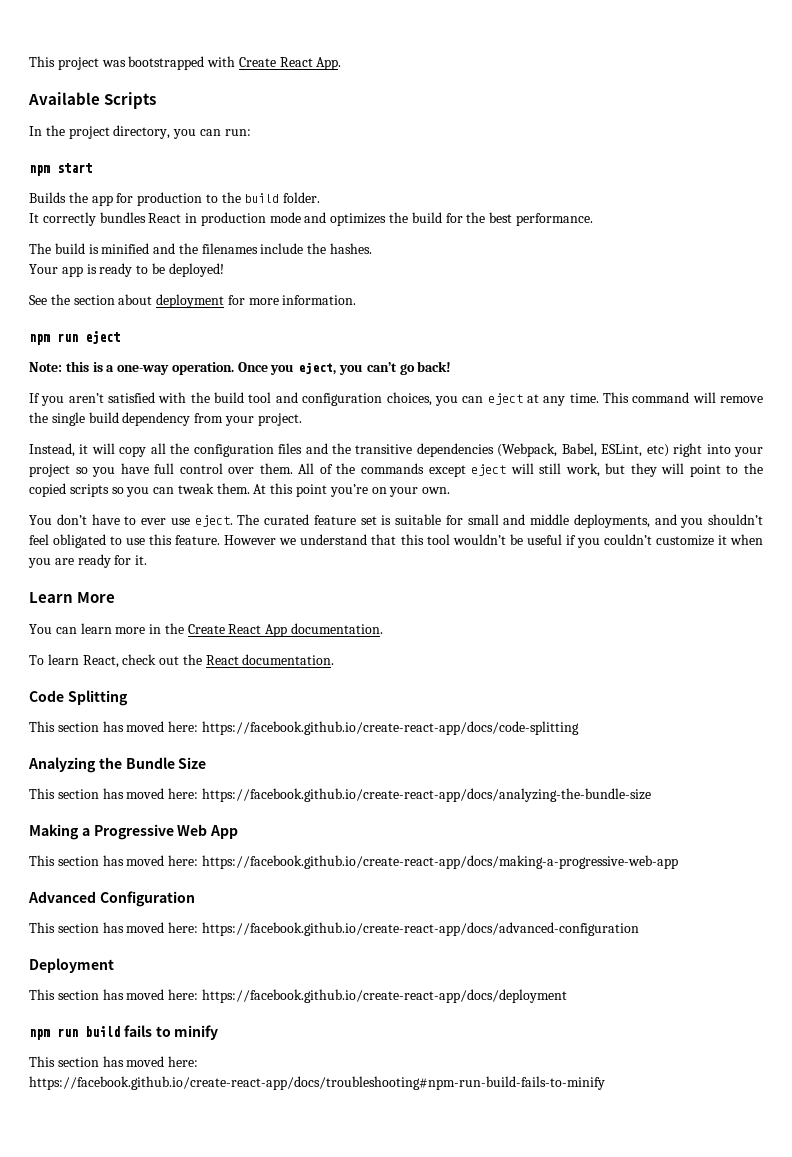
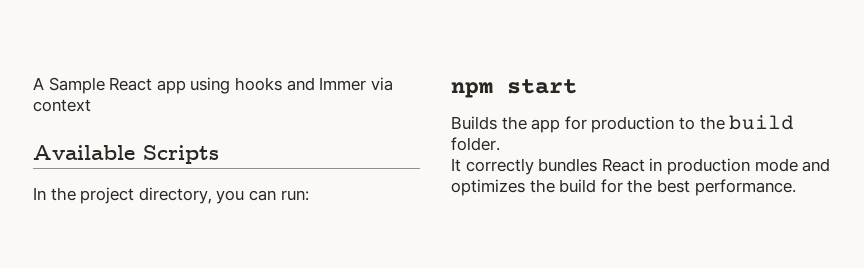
- This project was bootstrapped with Create React App.
+ A Sample React app using hooks and Immer via context
- The build is minified and the filenames include the hashes.
- Your app is ready to be deployed!
- See the section about deployment for more information.
- npm run eject
- Note: this is a one-way operation. Once you eject, you can’t go back!
- If you aren’t satisfied with the build tool and configuration choices, you can eject at any time. This command will remove the single build dependency from your project.
- Instead, it will copy all the configuration files and the transitive dependencies (Webpack, Babel, ESLint, etc) right into your project so you have full control over them. All of the commands except eject will still work, but they will point to the copied scripts so you can tweak them. At this point you’re on your own.
- You don’t have to ever use eject. The curated feature set is suitable for small and middle deployments, and you shouldn’t feel obligated to use this feature. However we understand that this tool wouldn’t be useful if you couldn’t customize it when you are ready for it.
- Learn More
- You can learn more in the Create React App documentation.
- To learn React, check out the React documentation.
- Code Splitting
- This section has moved here: https://facebook.github.io/create-react-app/docs/code-splitting
- Analyzing the Bundle Size
- This section has moved here: https://facebook.github.io/create-react-app/docs/analyzing-the-bundle-size
- Making a Progressive Web App
- This section has moved here: https://facebook.github.io/create-react-app/docs/making-a-progressive-web-app
- Advanced Configuration
- This section has moved here: https://facebook.github.io/create-react-app/docs/advanced-configuration
- Deployment
- This section has moved here: https://facebook.github.io/create-react-app/docs/deployment
- npm run build fails to minify
- This section has moved here: https://facebook.github.io/create-react-app/docs/troubleshooting#npm-run-build-fails-to-minify

